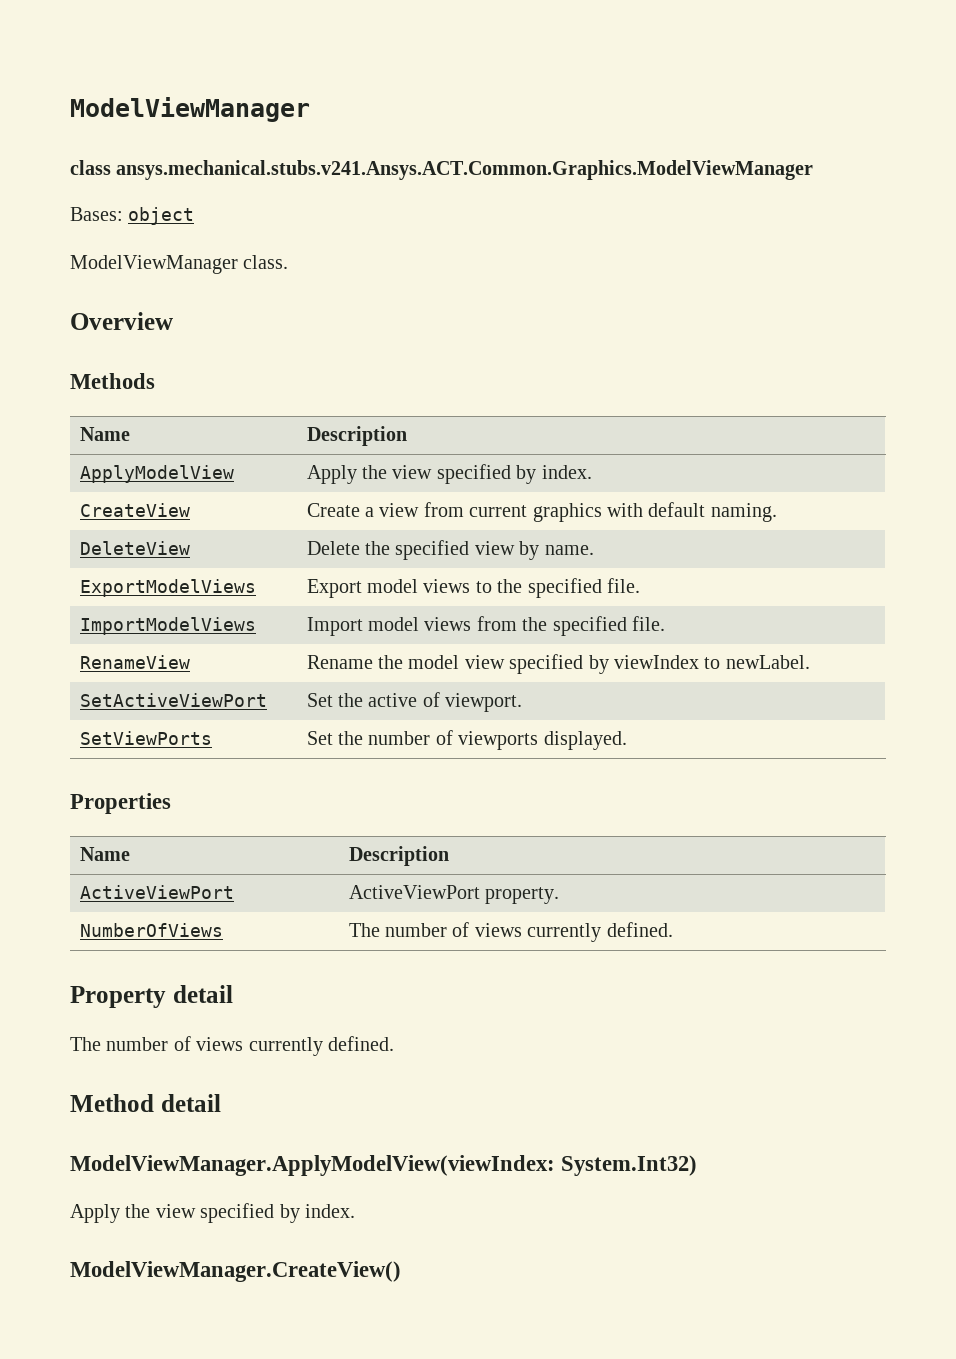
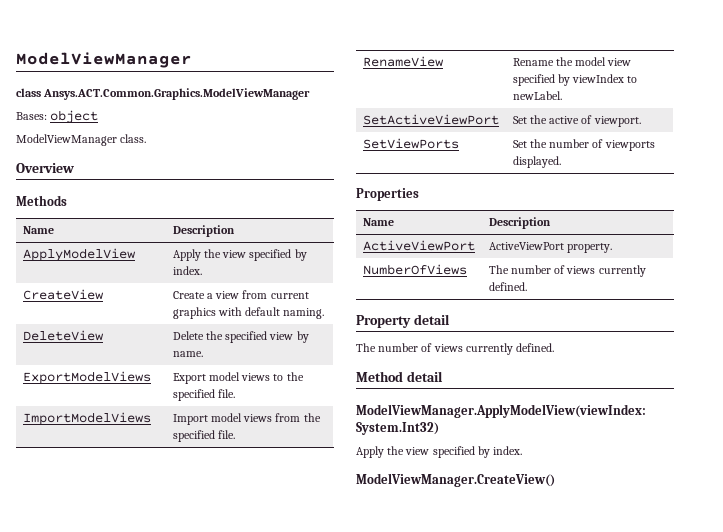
- class ansys.mechanical.stubs.v241.Ansys.ACT.Common.Graphics.ModelViewManager
+ class Ansys.ACT.Common.Graphics.ModelViewManager

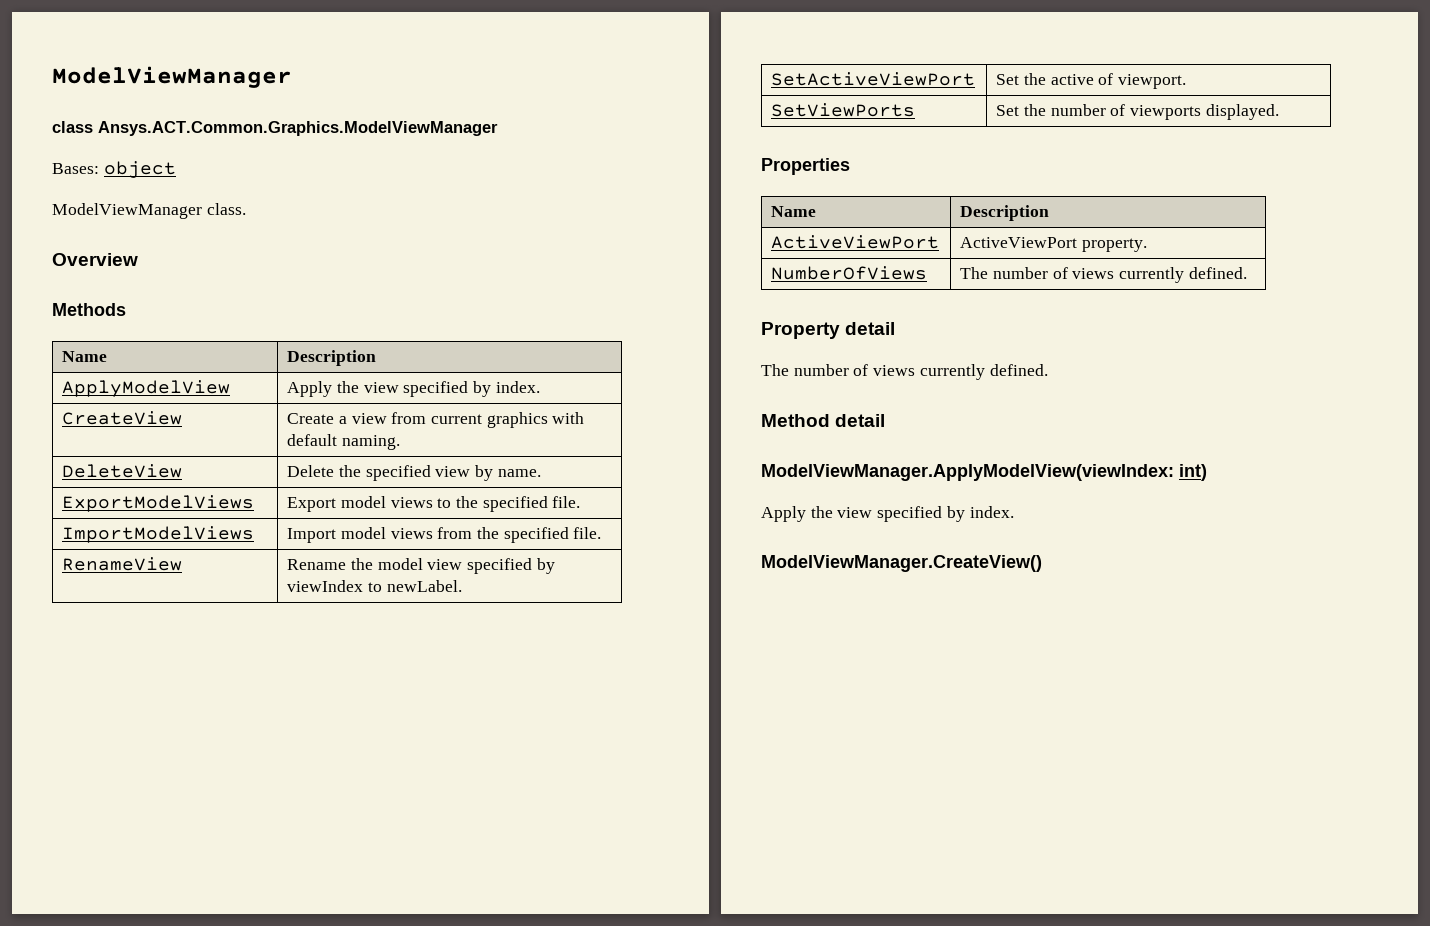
- ModelViewManager.ApplyModelView(viewIndex: System.Int32)
+ ModelViewManager.ApplyModelView(viewIndex: int)

